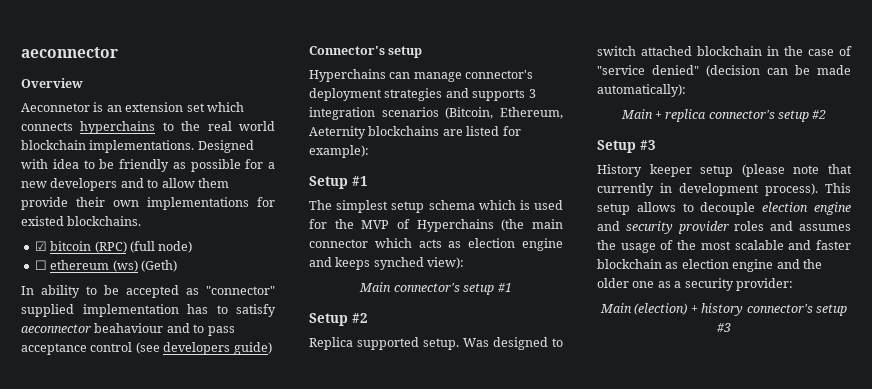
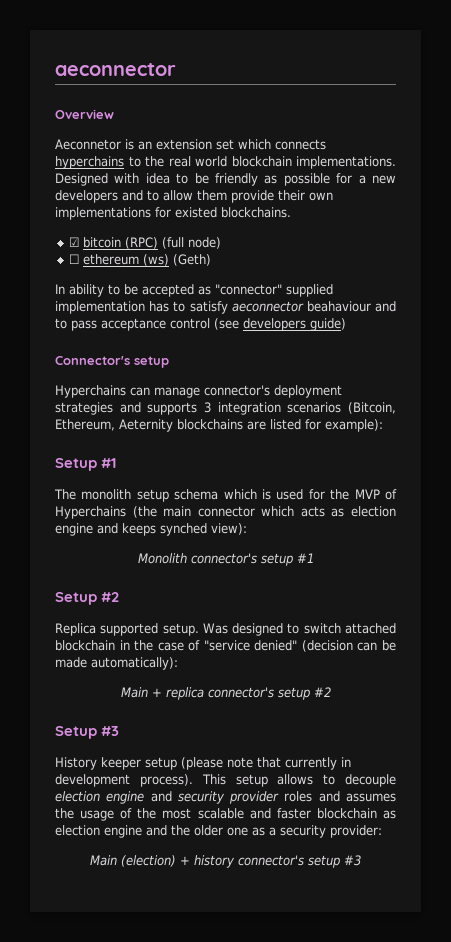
- The simplest setup schema which is used for the MVP of Hyperchains (the main connector which acts as election engine and keeps synched view):
+ The monolith setup schema which is used for the MVP of Hyperchains (the main connector which acts as election engine and keeps synched view):
- Main connector's setup #1
+ Monolith connector's setup #1

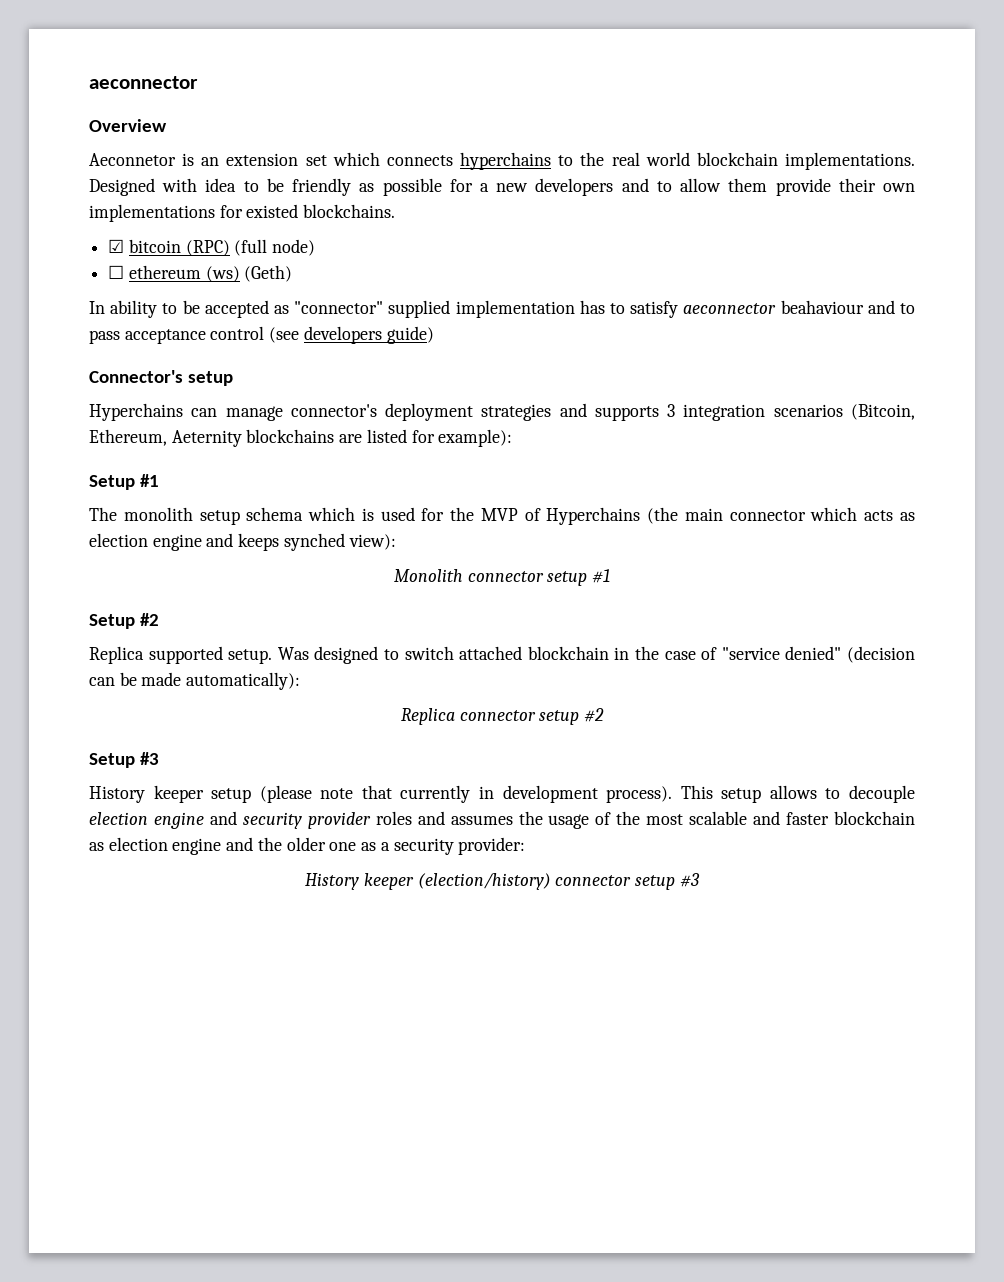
- Monolith connector's setup #1
+ Monolith connector setup #1
- Main + replica connector's setup #2
+ Replica connector setup #2
- Main (election) + history connector's setup #3
+ History keeper (election/history) connector setup #3

